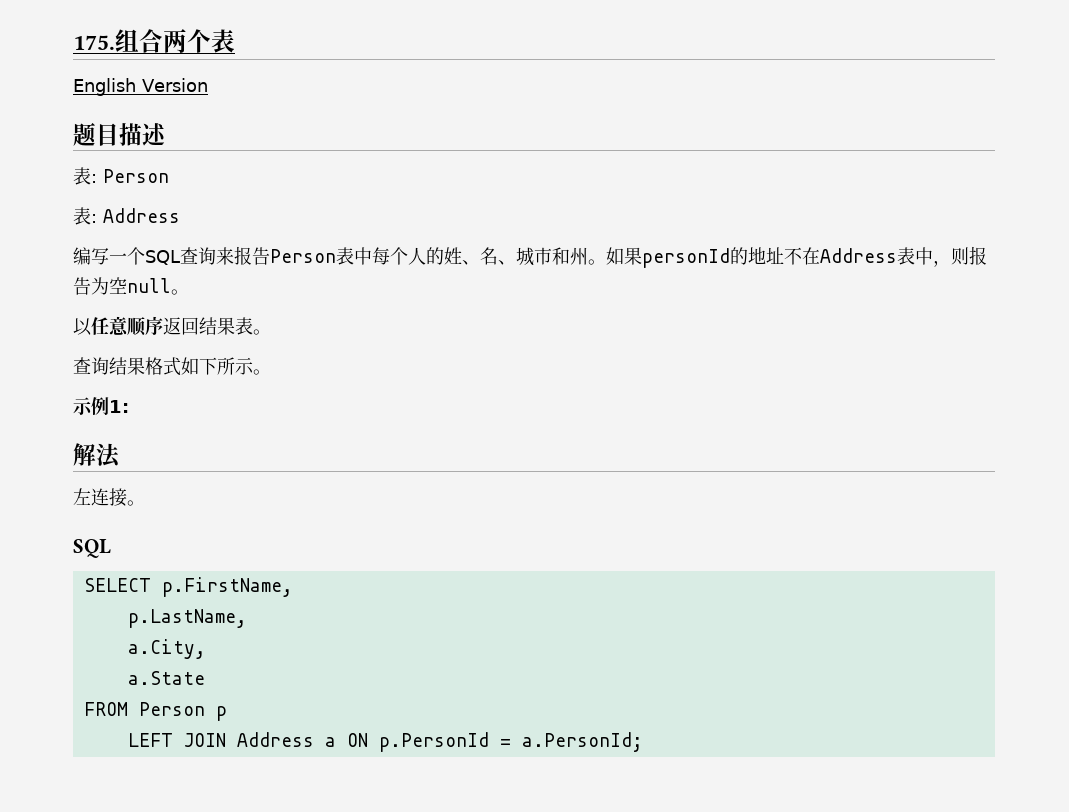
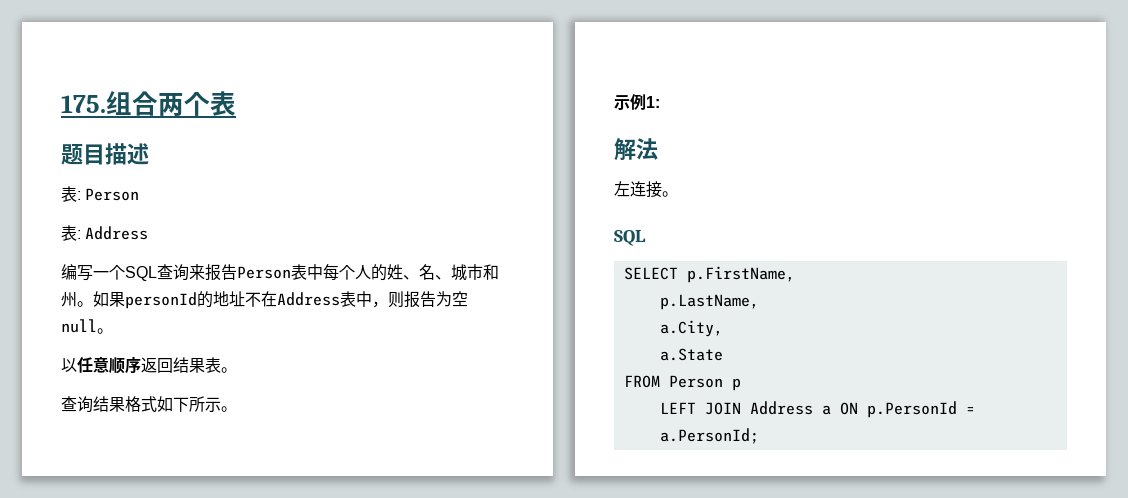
- English Version

